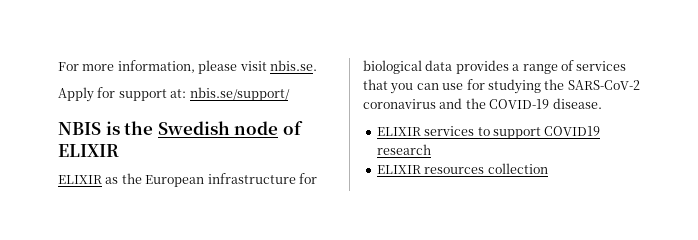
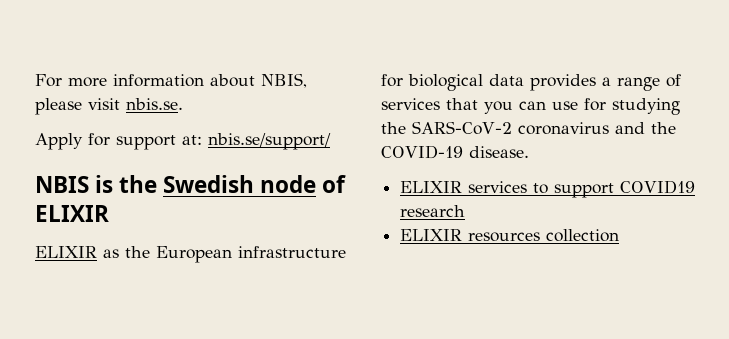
- For more information, please visit nbis.se.
+ For more information about NBIS, please visit nbis.se.

